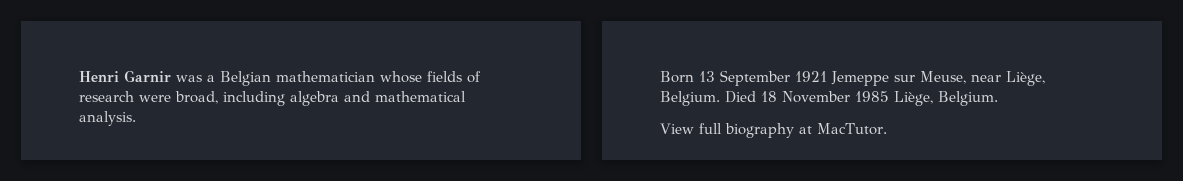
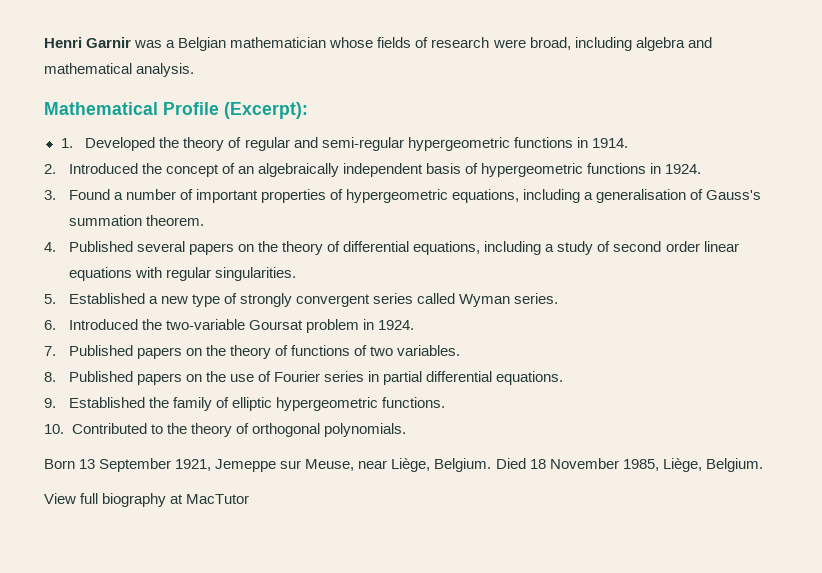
+ Mathematical Profile (Excerpt):
+ 1. Developed the theory of regular and semi-regular hypergeometric functions in 1914.
+ 2. Introduced the concept of an algebraically independent basis of hypergeometric functions in 1924.
+ 3. Found a number of important properties of hypergeometric equations, including a generalisation of Gauss's summation theorem.
+ 4. Published several papers on the theory of differential equations, including a study of second order linear equations with regular singularities.
+ 5. Established a new type of strongly convergent series called Wyman series.
+ 6. Introduced the two-variable Goursat problem in 1924.
+ 7. Published papers on the theory of functions of two variables.
+ 8. Published papers on the use of Fourier series in partial differential equations.
+ 9. Established the family of elliptic hypergeometric functions.
+ 10. Contributed to the theory of orthogonal polynomials.
- Born 13 September 1921 Jemeppe sur Meuse, near Liège, Belgium.
+ Born 13 September 1921, Jemeppe sur Meuse, near Liège, Belgium.
- Died 18 November 1985 Liège, Belgium.
+ Died 18 November 1985, Liège, Belgium.
- View full biography at MacTutor.
+ View full biography at MacTutor

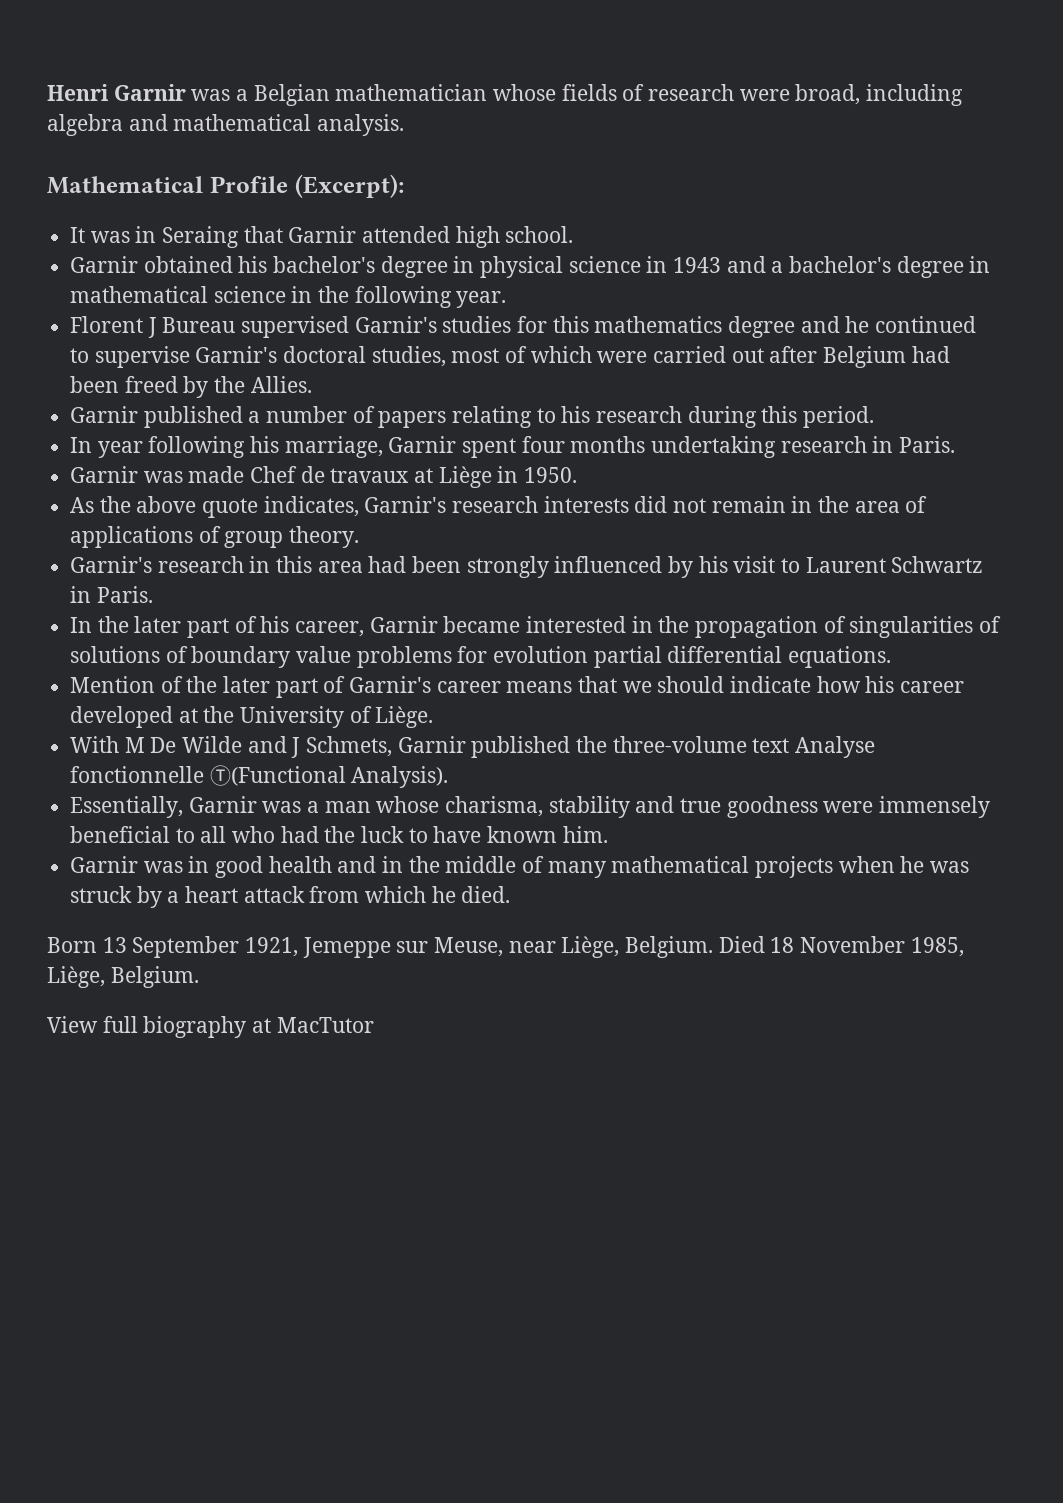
- 1. Developed the theory of regular and semi-regular hypergeometric functions in 1914.
- 2. Introduced the concept of an algebraically independent basis of hypergeometric functions in 1924.
- 3. Found a number of important properties of hypergeometric equations, including a generalisation of Gauss's summation theorem.
- 4. Published several papers on the theory of differential equations, including a study of second order linear equations with regular singularities.
- 5. Established a new type of strongly convergent series called Wyman series.
- 6. Introduced the two-variable Goursat problem in 1924.
- 7. Published papers on the theory of functions of two variables.
- 8. Published papers on the use of Fourier series in partial differential equations.
- 9. Established the family of elliptic hypergeometric functions.
- 10. Contributed to the theory of orthogonal polynomials.
+ It was in Seraing that Garnir attended high school.
+ Garnir obtained his bachelor's degree in physical science in 1943 and a bachelor's degree in mathematical science in the following year.
+ Florent J Bureau supervised Garnir's studies for this mathematics degree and he continued to supervise Garnir's doctoral studies, most of which were carried out after Belgium had been freed by the Allies.
+ Garnir published a number of papers relating to his research during this period.
+ In year following his marriage, Garnir spent four months undertaking research in Paris.
+ Garnir was made Chef de travaux at Liège in 1950.
+ As the above quote indicates, Garnir's research interests did not remain in the area of applications of group theory.
+ Garnir's research in this area had been strongly influenced by his visit to Laurent Schwartz in Paris.
+ In the later part of his career, Garnir became interested in the propagation of singularities of solutions of boundary value problems for evolution partial differential equations.
+ Mention of the later part of Garnir's career means that we should indicate how his career developed at the University of Liège.
+ With M De Wilde and J Schmets, Garnir published the three-volume text Analyse fonctionnelle Ⓣ(Functional Analysis).
+ Essentially, Garnir was a man whose charisma, stability and true goodness were immensely beneficial to all who had the luck to have known him.
+ Garnir was in good health and in the middle of many mathematical projects when he was struck by a heart attack from which he died.

